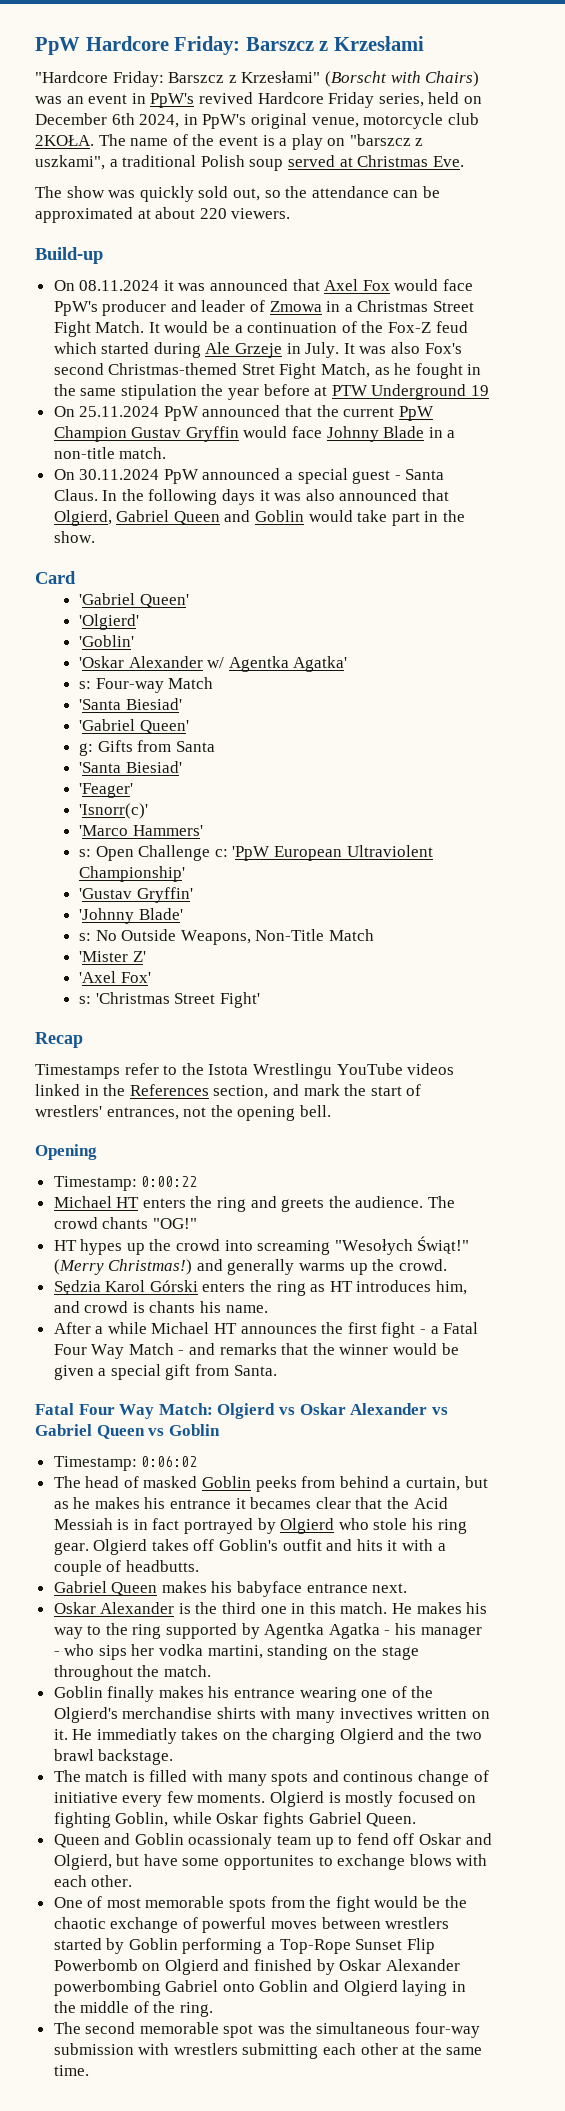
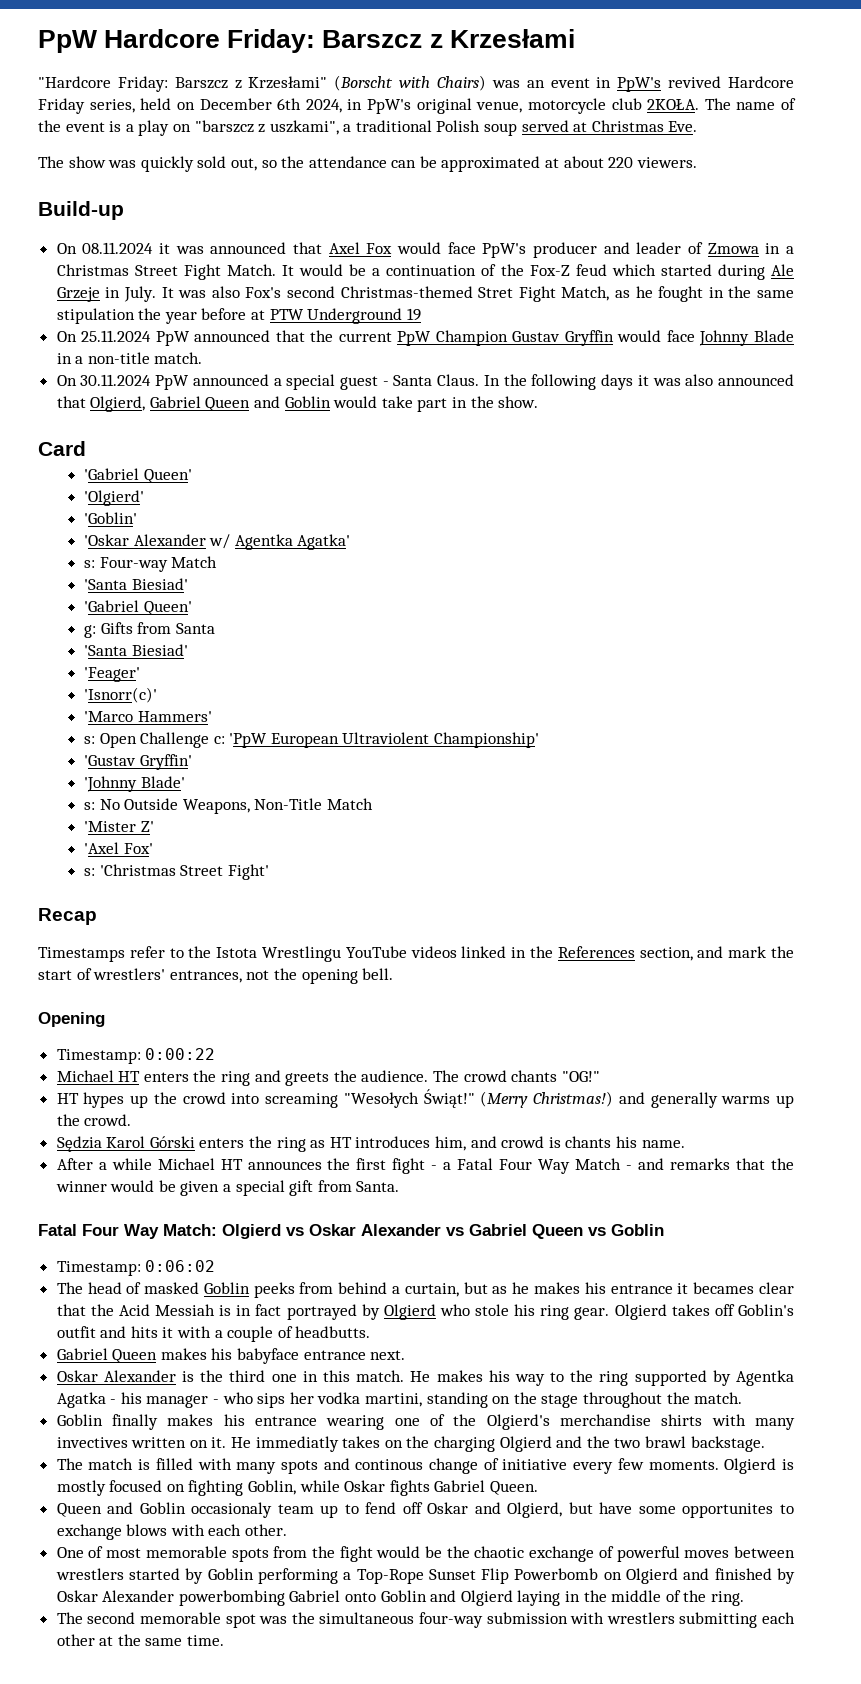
- Queen and Goblin ocassionaly team up to fend off Oskar and Olgierd, but have some opportunites to exchange blows with each other.
+ Queen and Goblin occasionaly team up to fend off Oskar and Olgierd, but have some opportunites to exchange blows with each other.

